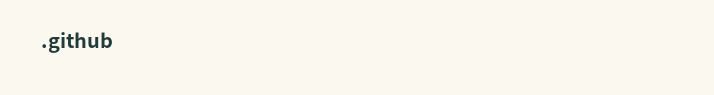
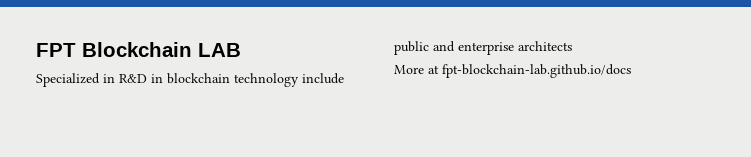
- .github
+ FPT Blockchain LAB
+ Specialized in R&D in blockchain technology include public and enterprise architects
+ More at fpt-blockchain-lab.github.io/docs

